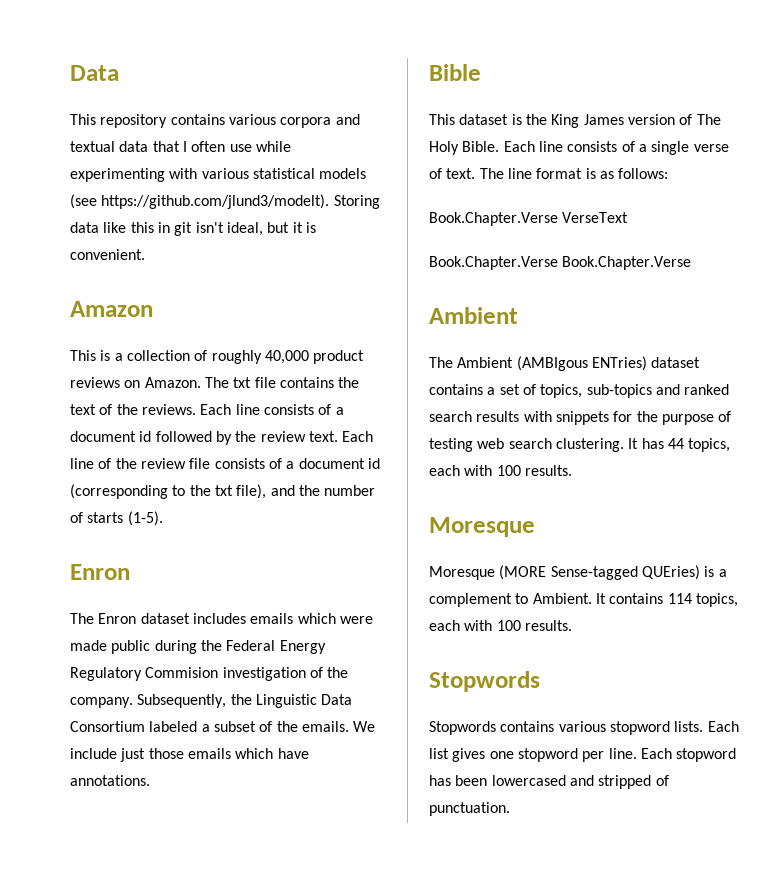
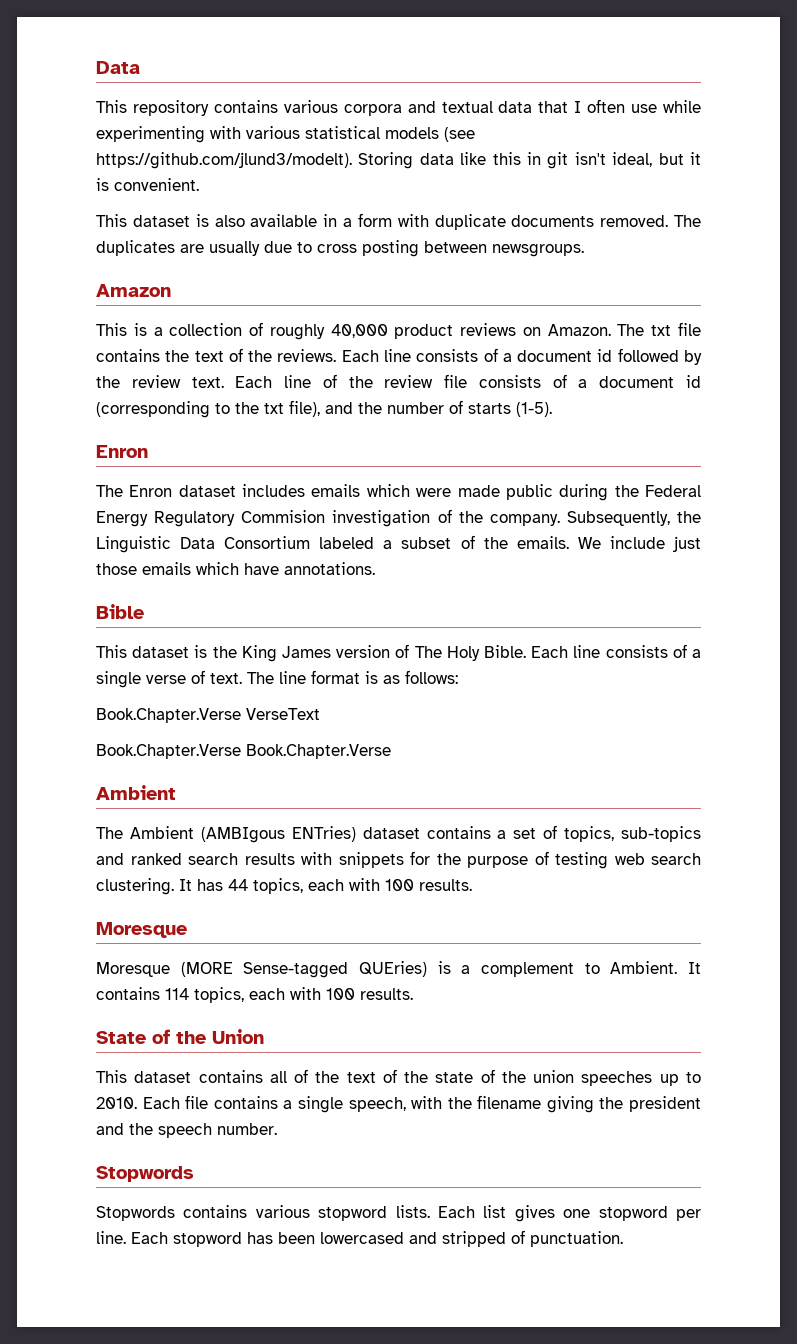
+ This dataset is also available in a form with duplicate documents removed. The duplicates are usually due to cross posting between newsgroups.
+ State of the Union
+ This dataset contains all of the text of the state of the union speeches up to 2010. Each file contains a single speech, with the filename giving the president and the speech number.

